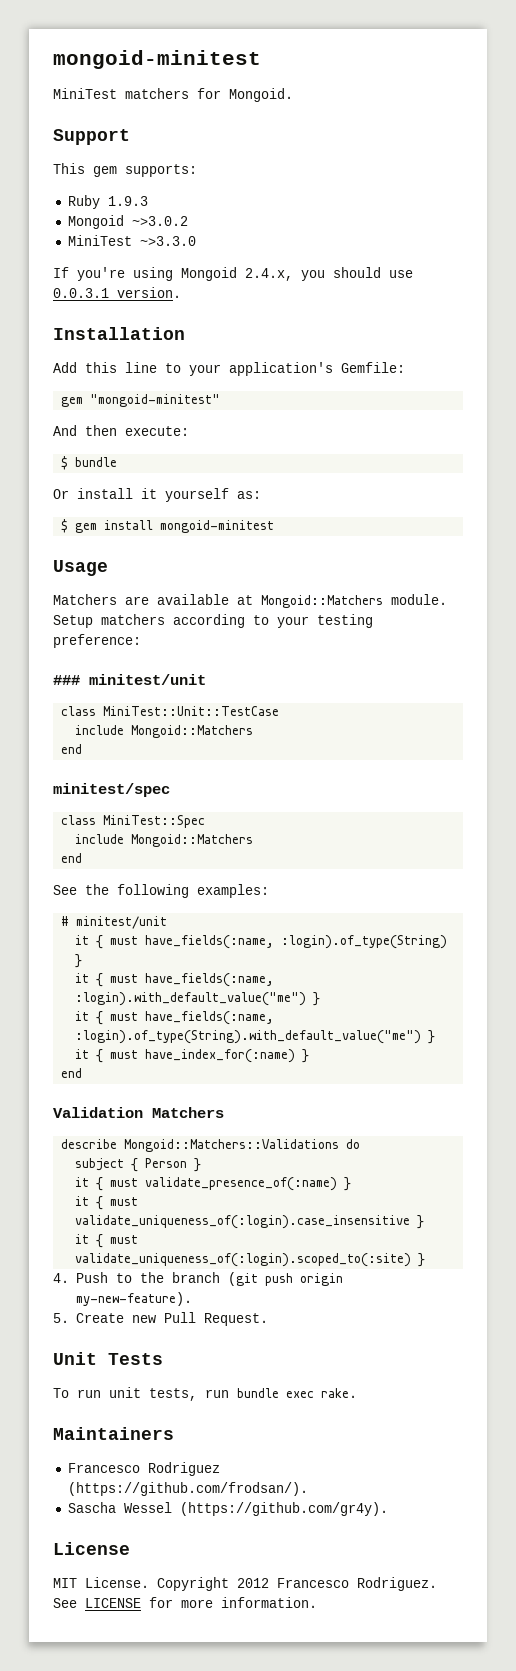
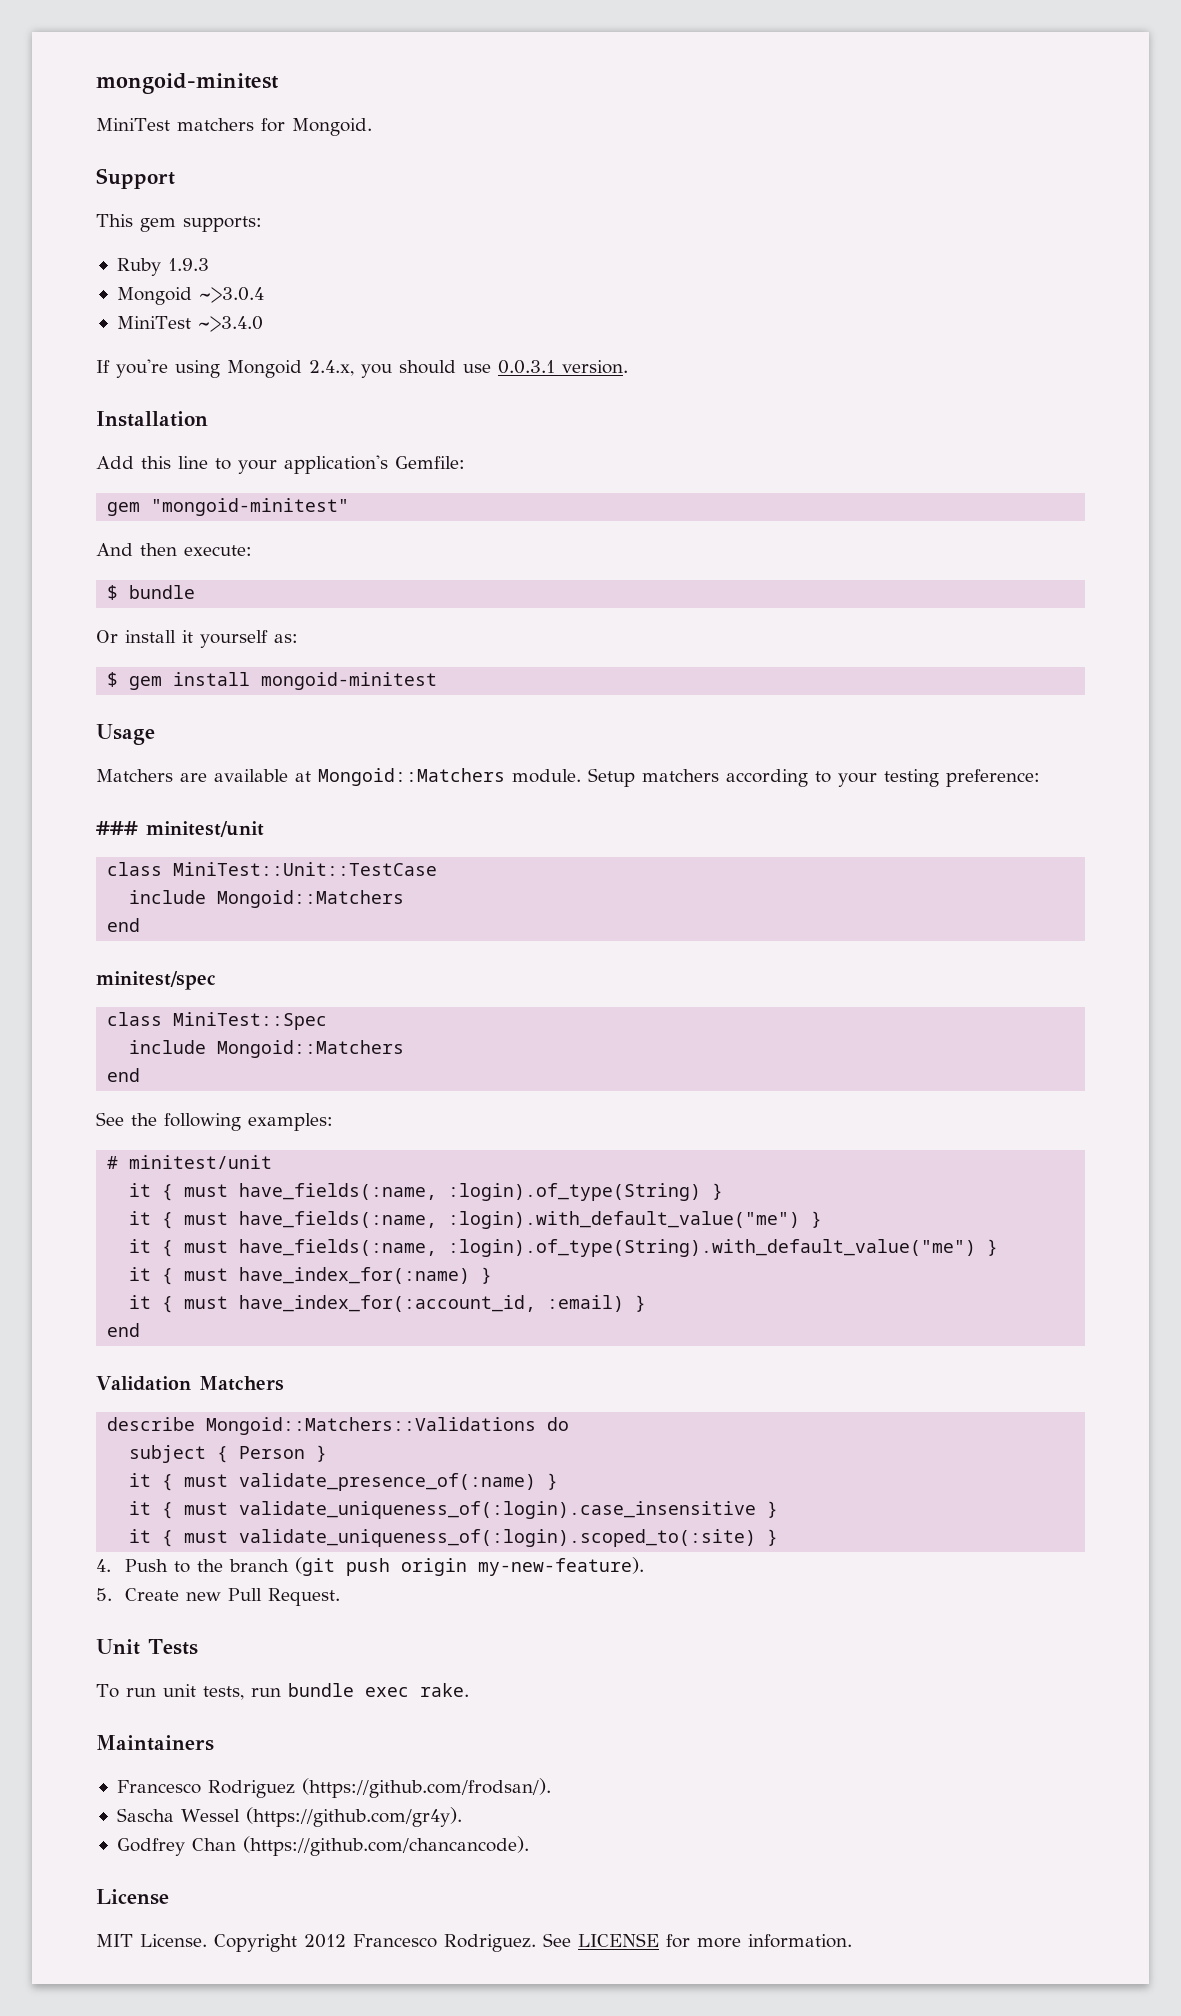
- Mongoid ~>3.0.2
- MiniTest ~>3.3.0
+ Mongoid ~>3.0.4
+ MiniTest ~>3.4.0
+ it { must have_index_for(:account_id, :email) }
+ Godfrey Chan (https://github.com/chancancode).

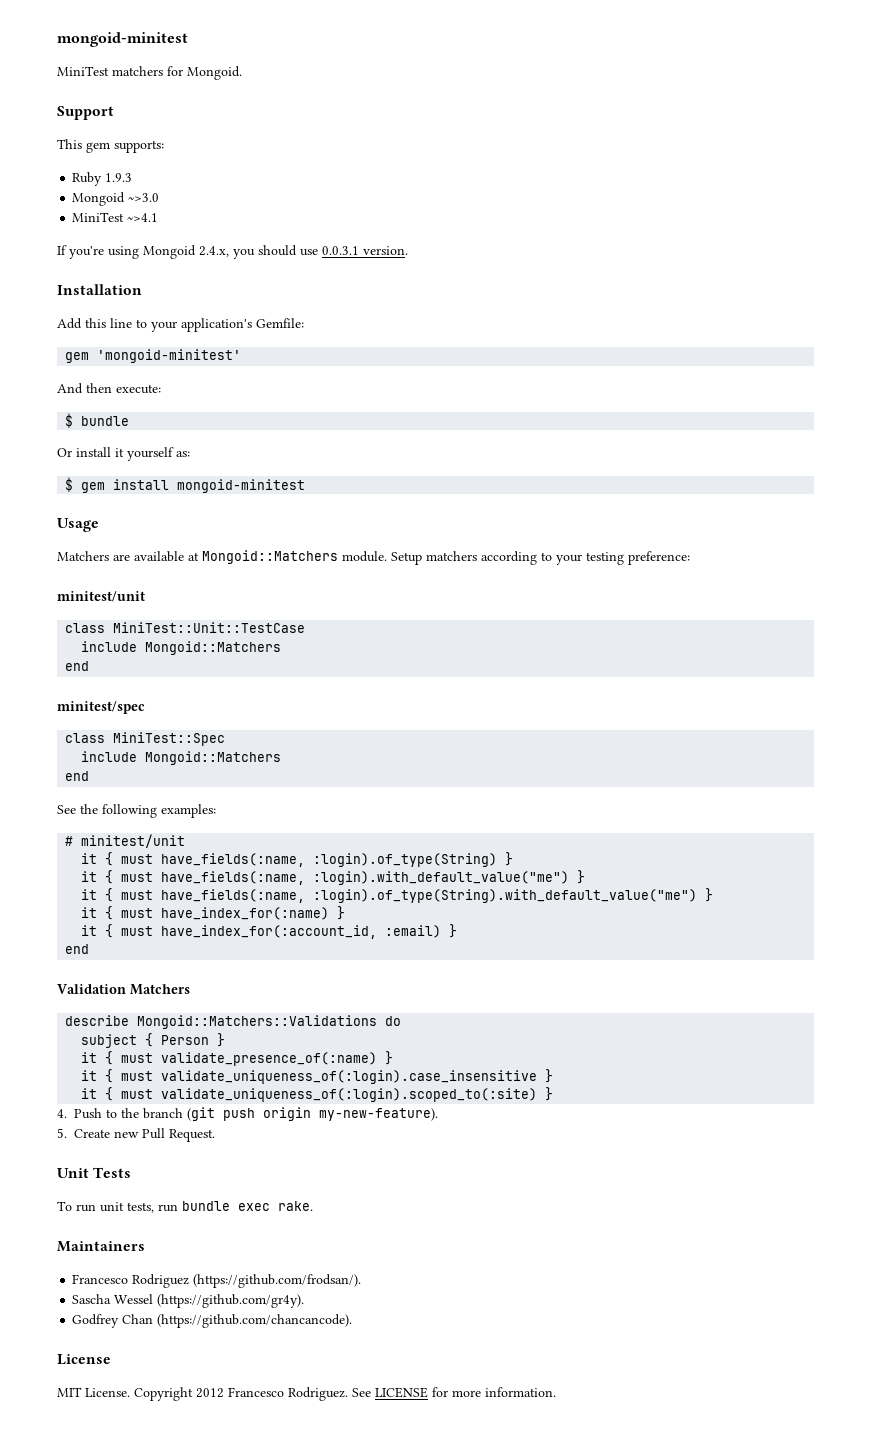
- Mongoid ~>3.0.4
- MiniTest ~>3.4.0
+ Mongoid ~>3.0
+ MiniTest ~>4.1
- gem "mongoid-minitest"
+ gem 'mongoid-minitest'
  Setup matchers according to your testing preference:
- ### minitest/unit
+ minitest/unit

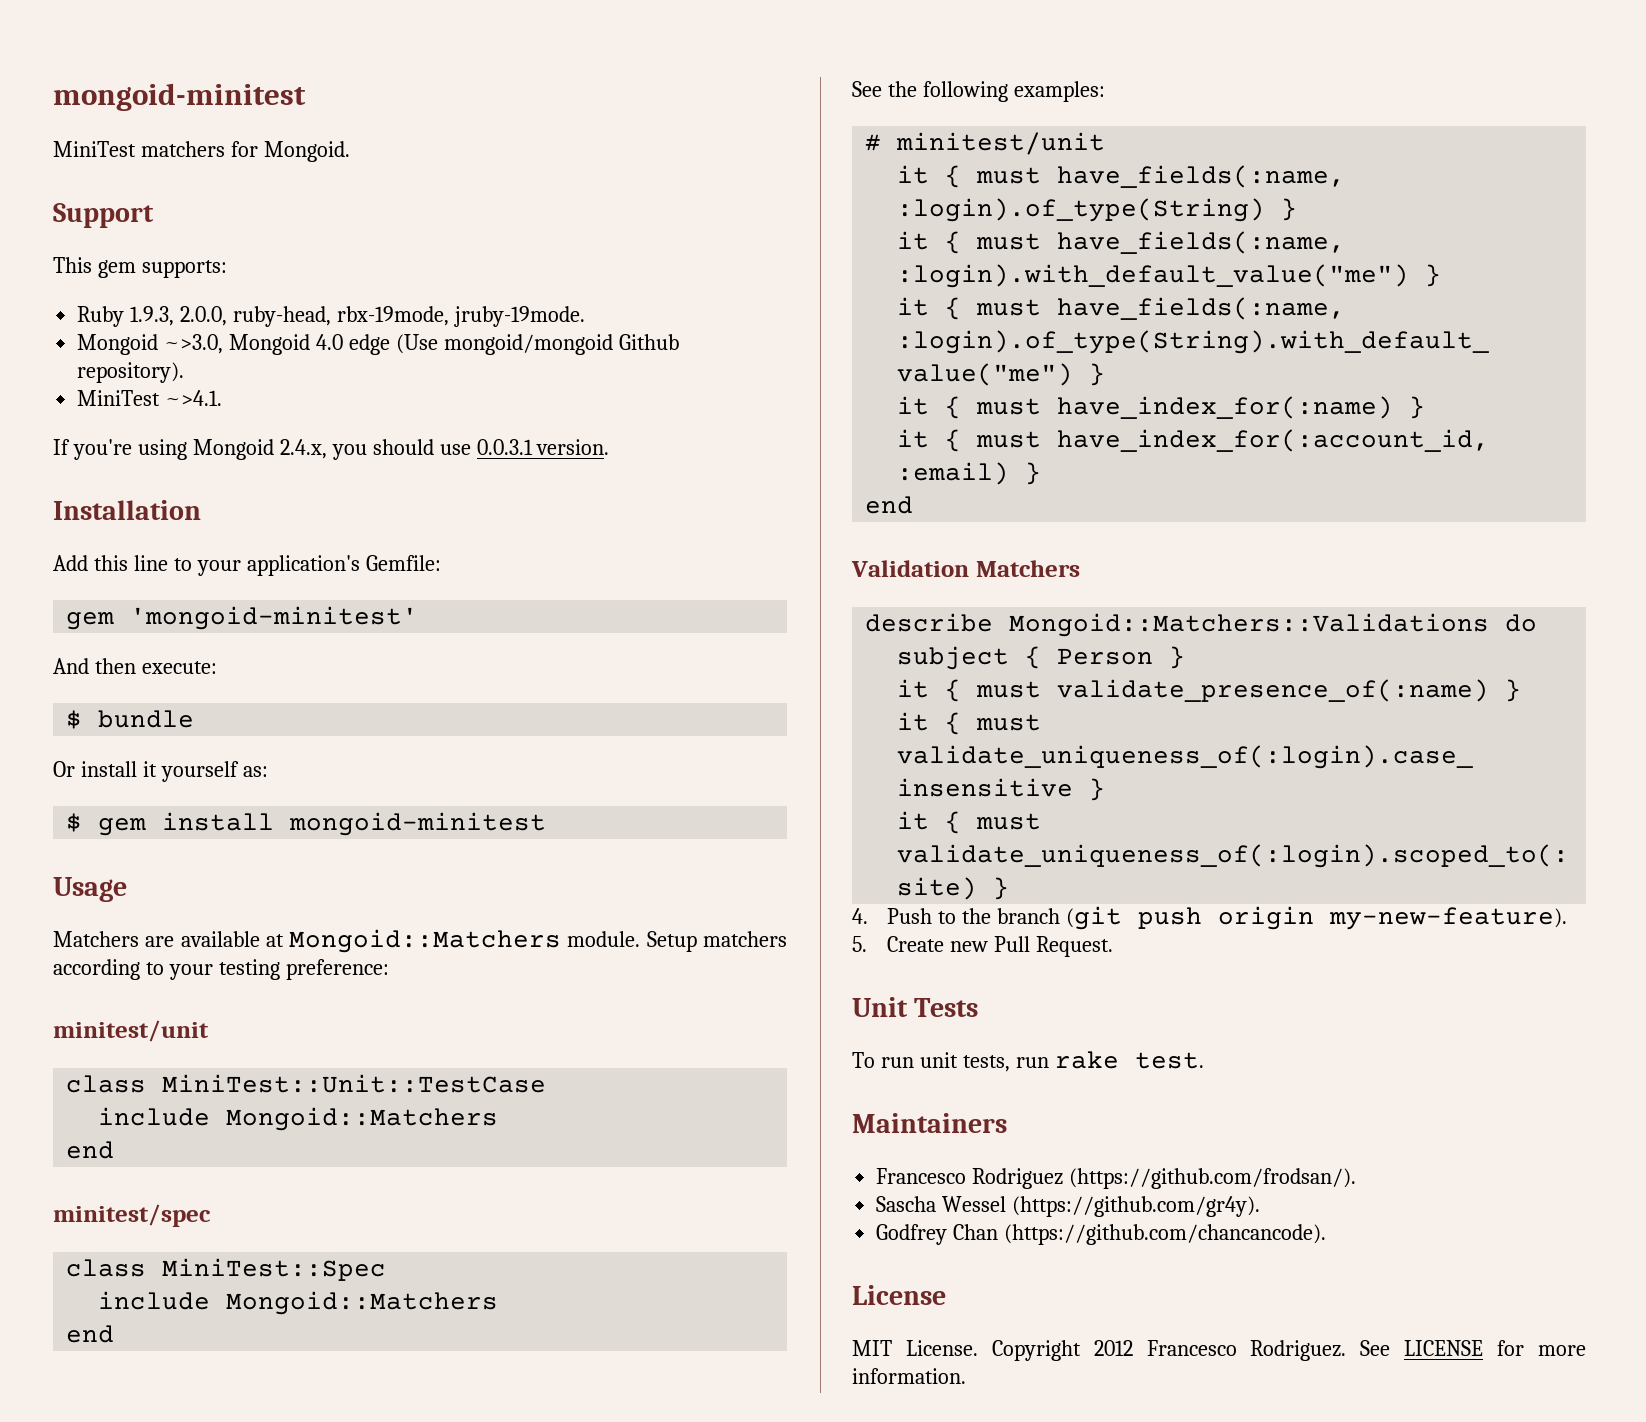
- Ruby 1.9.3
- Mongoid ~>3.0
- MiniTest ~>4.1
+ Ruby 1.9.3, 2.0.0, ruby-head, rbx-19mode, jruby-19mode.
+ Mongoid ~>3.0, Mongoid 4.0 edge (Use mongoid/mongoid Github repository).
+ MiniTest ~>4.1.
- To run unit tests, run bundle exec rake.
+ To run unit tests, run rake test.

